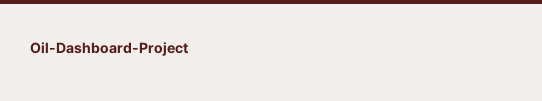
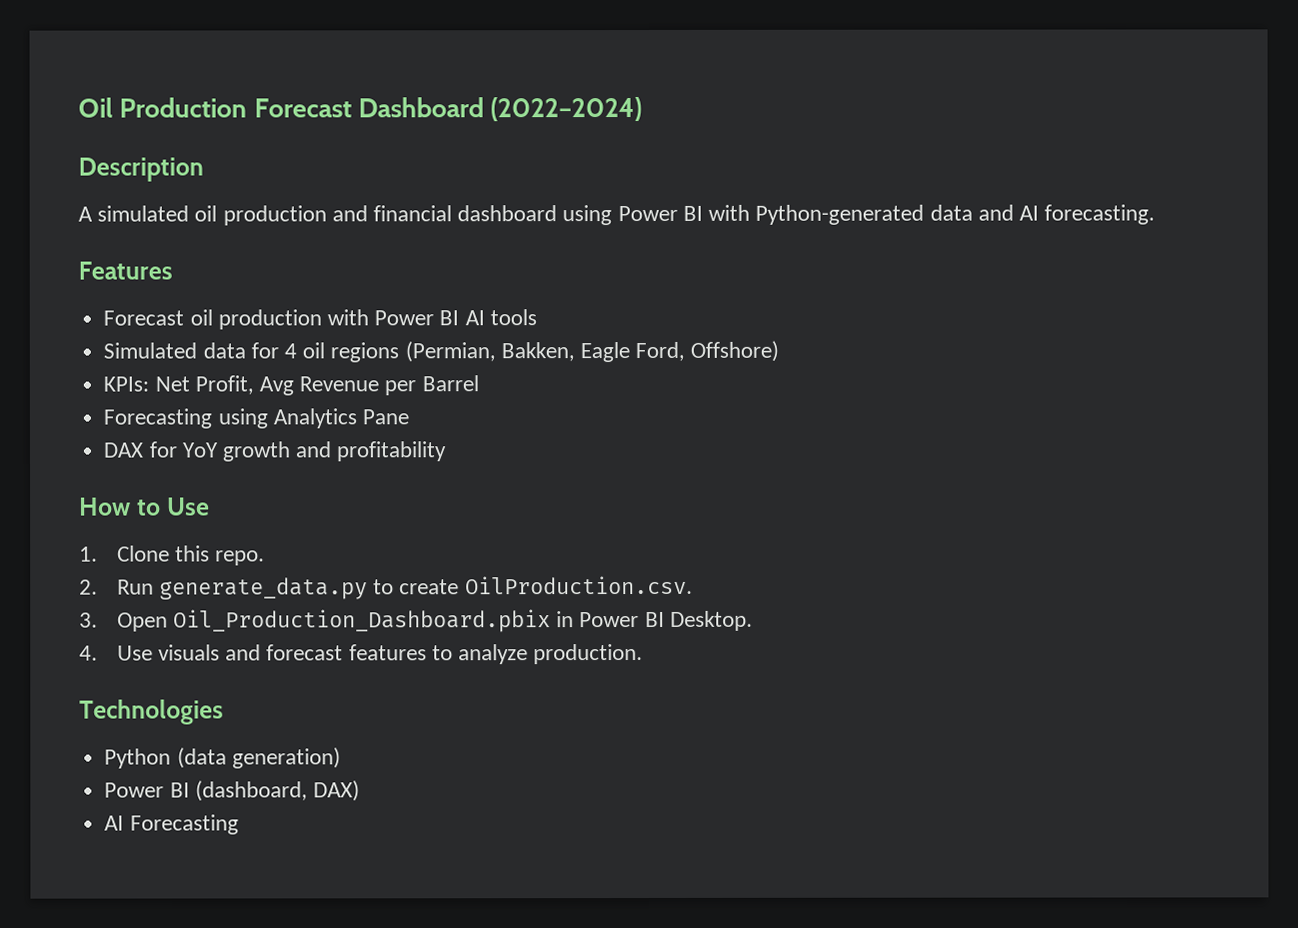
- Oil-Dashboard-Project
+ Oil Production Forecast Dashboard (2022–2024)
+ Description
+ A simulated oil production and financial dashboard using Power BI with Python-generated data and AI forecasting.
+ Features
+ Forecast oil production with Power BI AI tools
+ Simulated data for 4 oil regions (Permian, Bakken, Eagle Ford, Offshore)
+ KPIs: Net Profit, Avg Revenue per Barrel
+ Forecasting using Analytics Pane
+ DAX for YoY growth and profitability
+ How to Use
+ 1. Clone this repo.
+ 2. Run generate_data.py to create OilProduction.csv.
+ 3. Open Oil_Production_Dashboard.pbix in Power BI Desktop.
+ 4. Use visuals and forecast features to analyze production.
+ Technologies
+ Python (data generation)
+ Power BI (dashboard, DAX)
+ AI Forecasting

